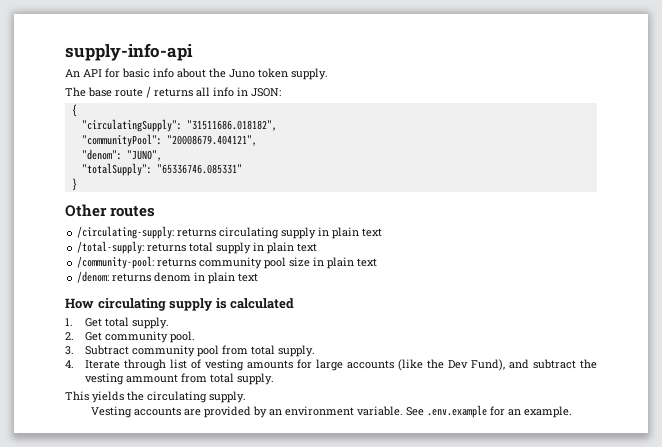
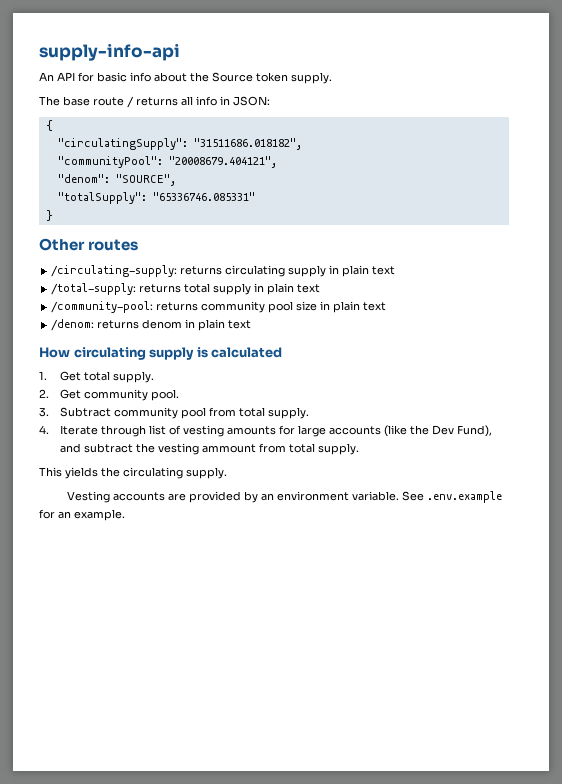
- An API for basic info about the Juno token supply.
+ An API for basic info about the Source token supply.
- "denom": "JUNO",
+ "denom": "SOURCE",

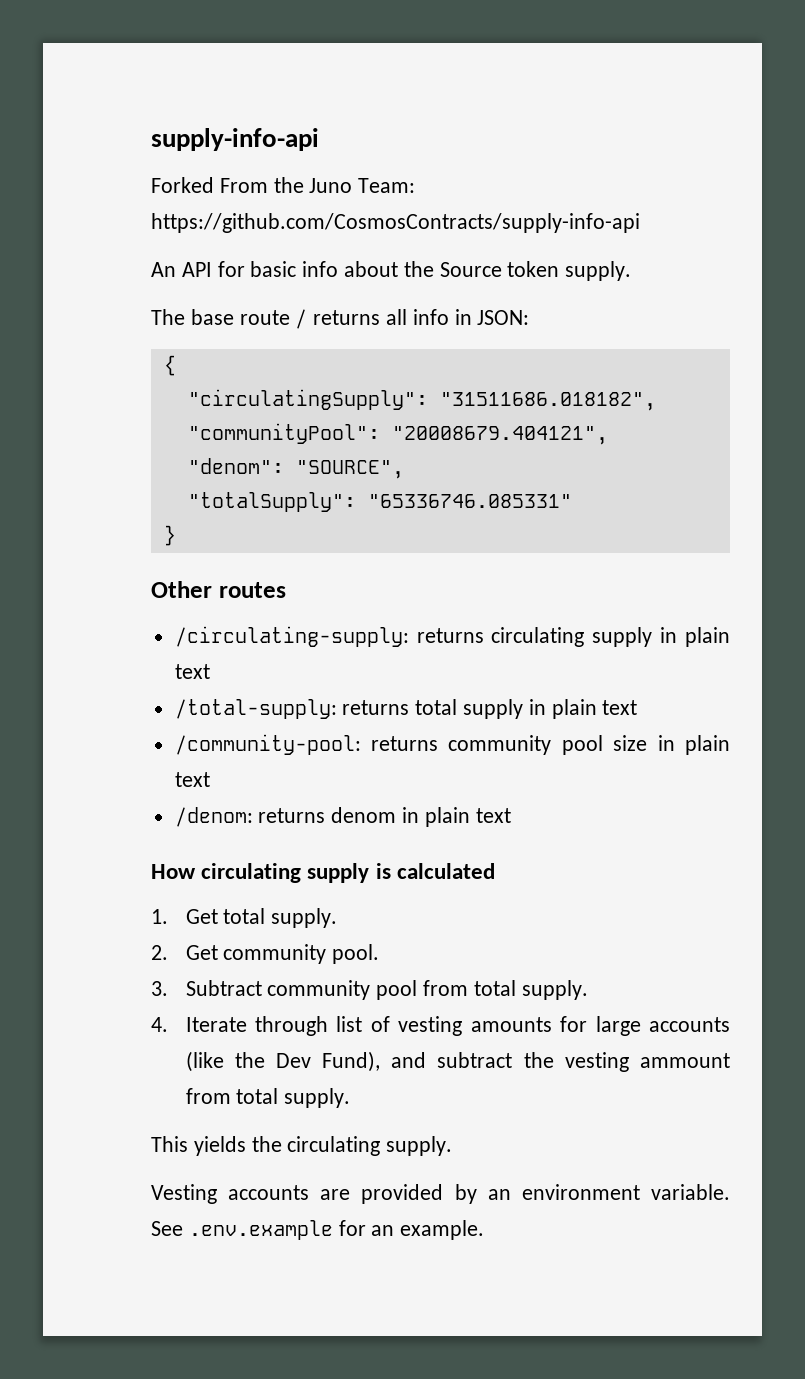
+ Forked From the Juno Team: https://github.com/CosmosContracts/supply-info-api

